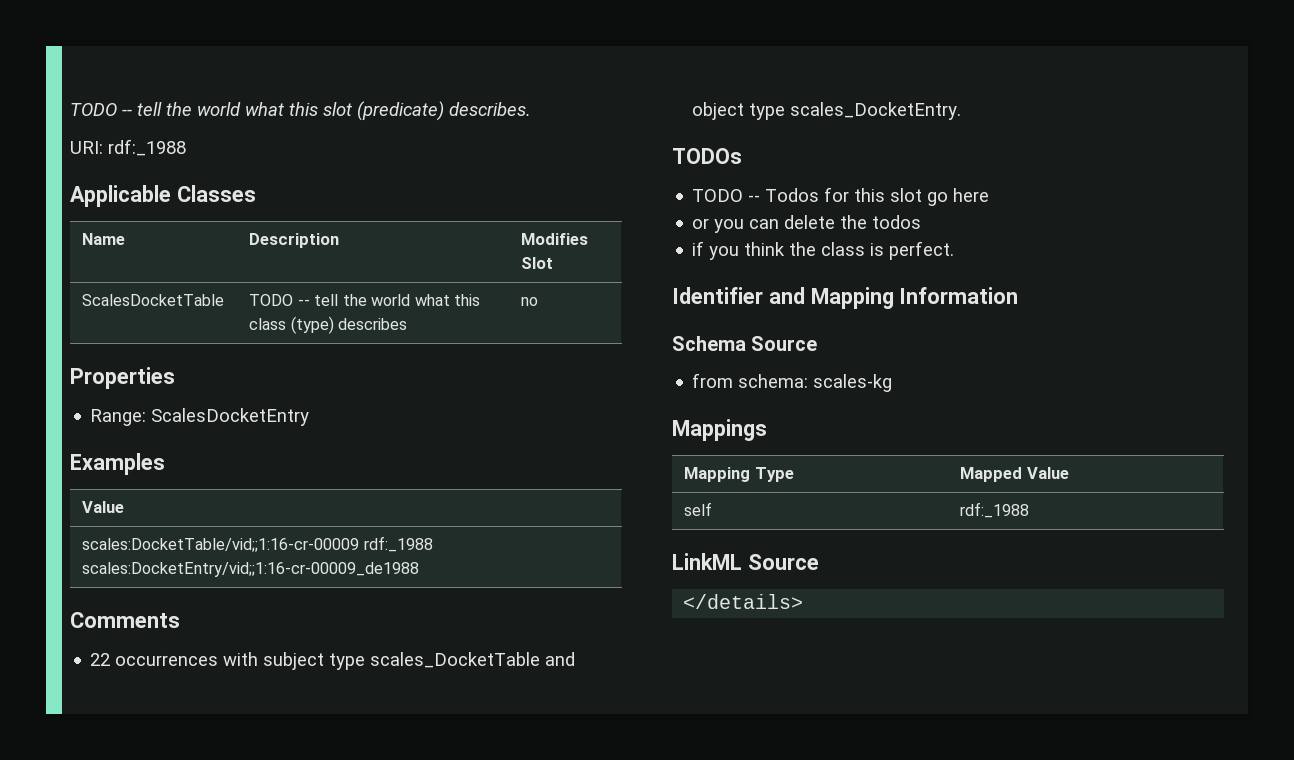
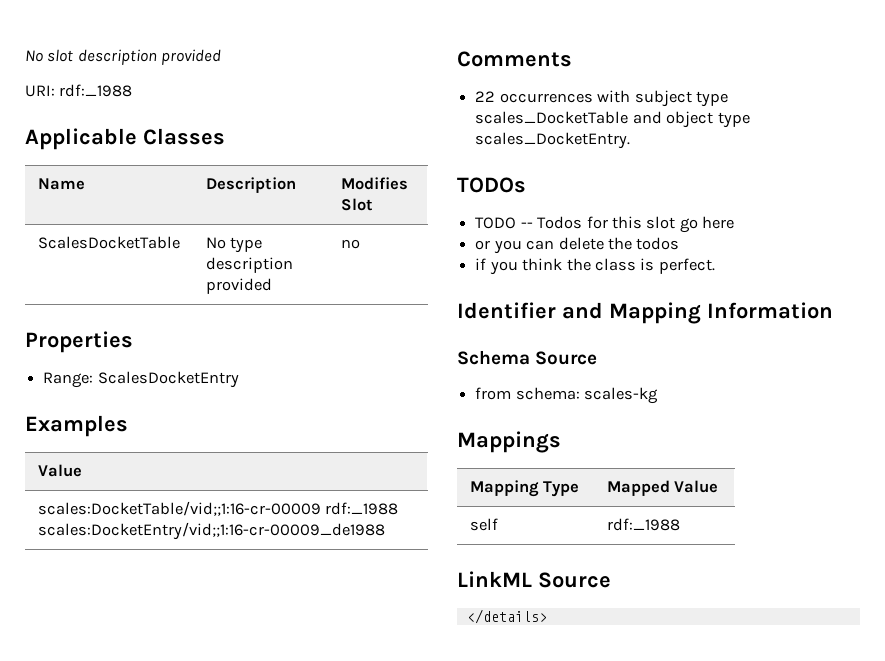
- TODO -- tell the world what this slot (predicate) describes.
+ No slot description provided
- ScalesDocketTable | TODO -- tell the world what this class (type) describes | no
+ ScalesDocketTable | No type description provided | no

